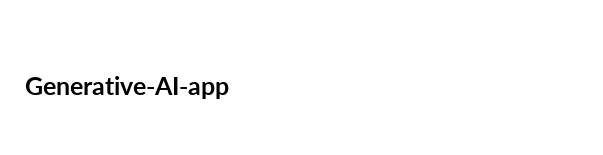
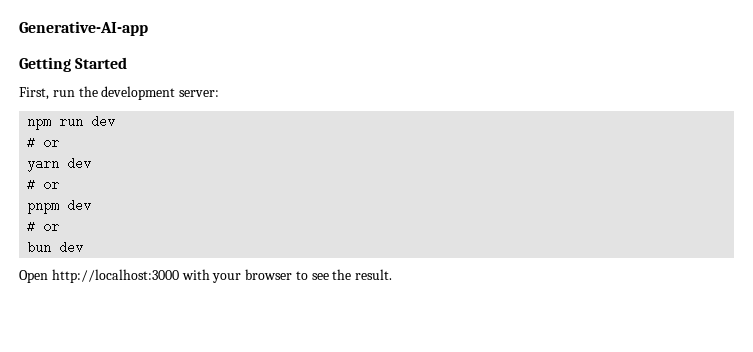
+ Getting Started
+ First, run the development server:
+ npm run dev
+ # or
+ yarn dev
+ # or
+ pnpm dev
+ # or
+ bun dev
+ Open http://localhost:3000 with your browser to see the result.

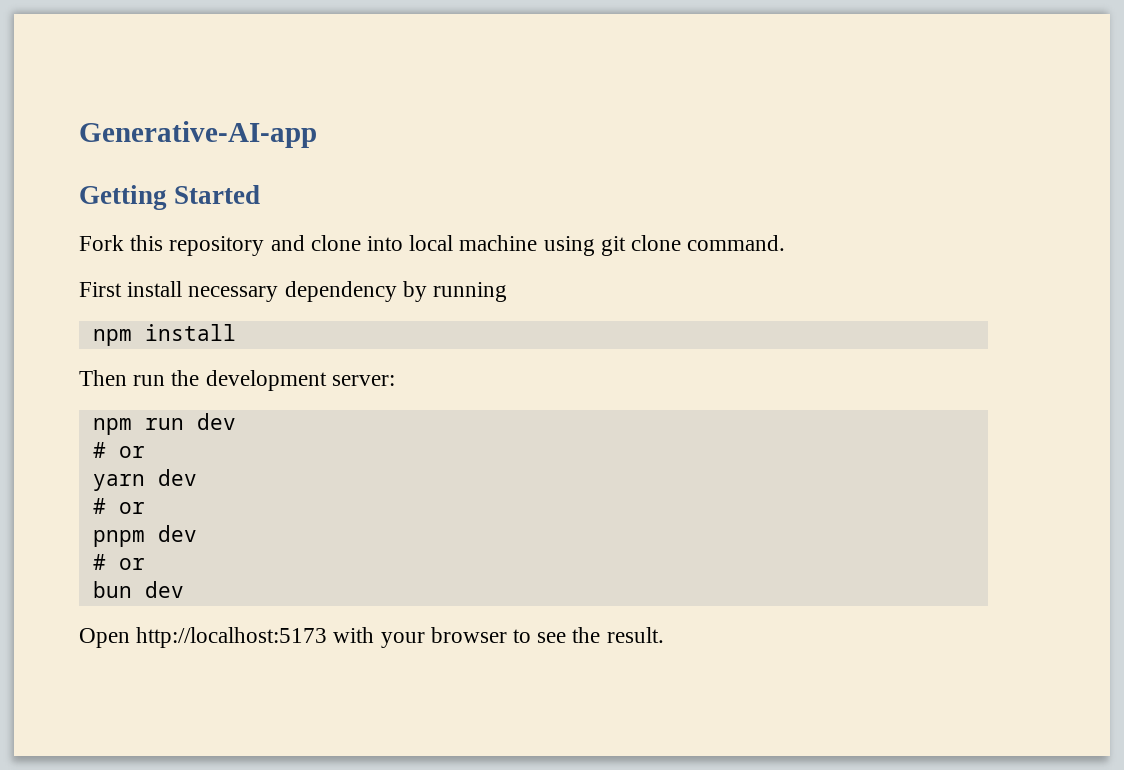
- First, run the development server:
+ Fork this repository and clone into local machine using git clone command.
+ First install necessary dependency by running
+ npm install
+ Then run the development server:
- Open http://localhost:3000 with your browser to see the result.
+ Open http://localhost:5173 with your browser to see the result.

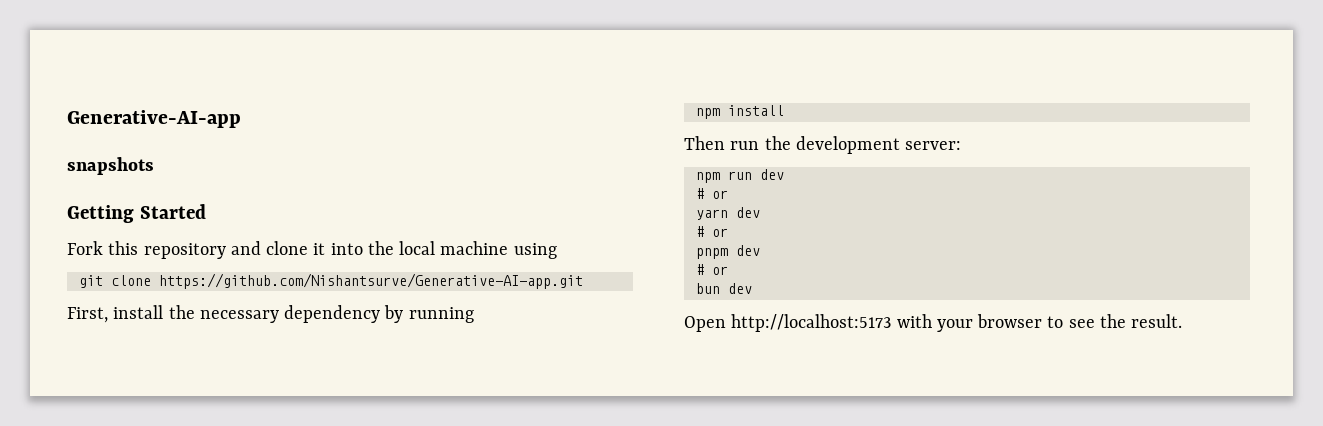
+ snapshots
- Fork this repository and clone into local machine using git clone command.
- First install necessary dependency by running
+ Fork this repository and clone it into the local machine using
+ git clone https://github.com/Nishantsurve/Generative-AI-app.git
+ First, install the necessary dependency by running

